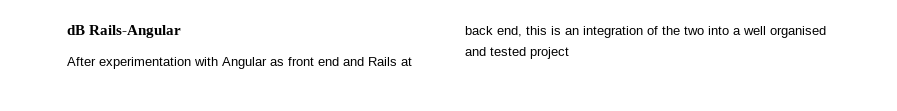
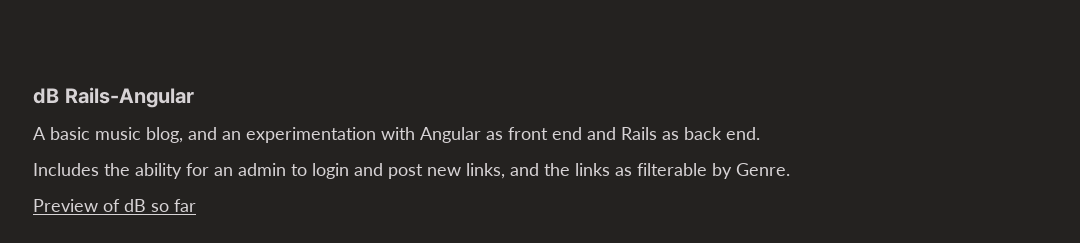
- After experimentation with Angular as front end and Rails at back end, this is an integration of the two into a well organised and tested project
+ A basic music blog, and an experimentation with Angular as front end and Rails as back end.
+ Includes the ability for an admin to login and post new links, and the links as filterable by Genre.
+ Preview of dB so far

